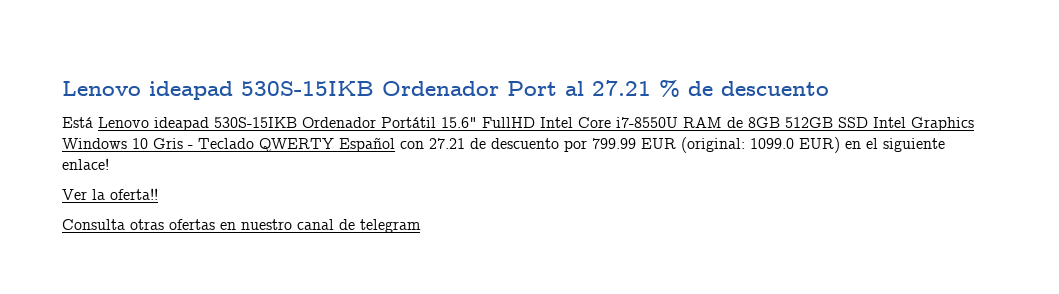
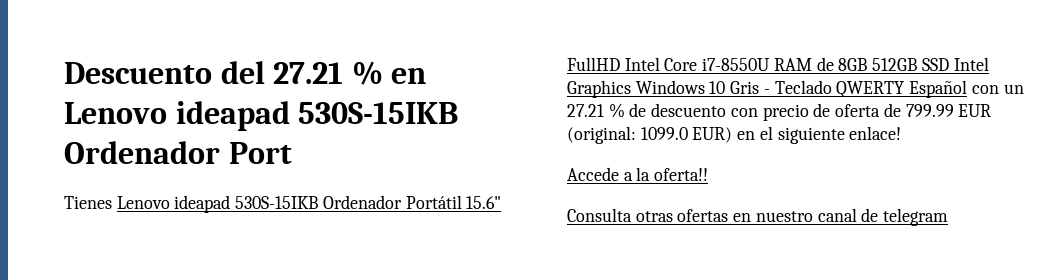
- Lenovo ideapad 530S-15IKB Ordenador Port al 27.21 % de descuento
- Está Lenovo ideapad 530S-15IKB Ordenador Portátil 15.6" FullHD Intel Core i7-8550U RAM de 8GB 512GB SSD Intel Graphics Windows 10 Gris - Teclado QWERTY Español con 27.21 de descuento por 799.99 EUR (original: 1099.0 EUR) en el siguiente enlace!
+ Descuento del 27.21 % en Lenovo ideapad 530S-15IKB Ordenador Port
+ Tienes Lenovo ideapad 530S-15IKB Ordenador Portátil 15.6" FullHD Intel Core i7-8550U RAM de 8GB 512GB SSD Intel Graphics Windows 10 Gris - Teclado QWERTY Español con un 27.21 % de descuento con precio de oferta de 799.99 EUR (original: 1099.0 EUR) en el siguiente enlace!
- Ver la oferta!!
+ Accede a la oferta!!

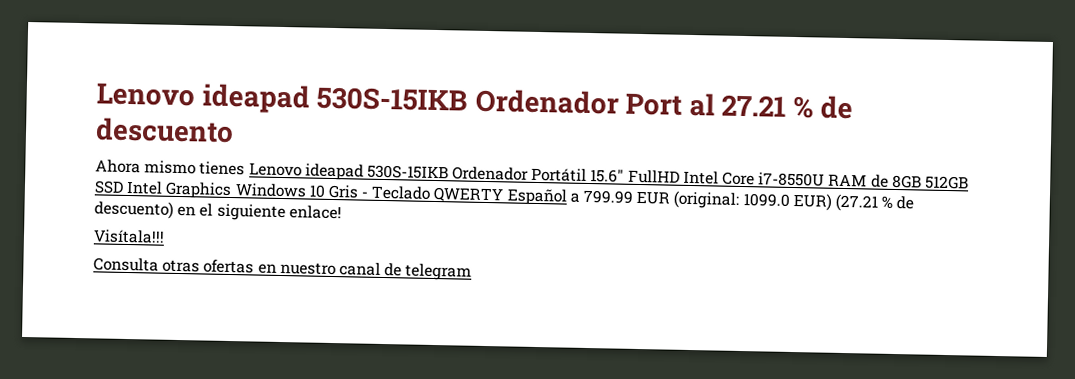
- Descuento del 27.21 % en Lenovo ideapad 530S-15IKB Ordenador Port
- Tienes Lenovo ideapad 530S-15IKB Ordenador Portátil 15.6" FullHD Intel Core i7-8550U RAM de 8GB 512GB SSD Intel Graphics Windows 10 Gris - Teclado QWERTY Español con un 27.21 % de descuento con precio de oferta de 799.99 EUR (original: 1099.0 EUR) en el siguiente enlace!
+ Lenovo ideapad 530S-15IKB Ordenador Port al 27.21 % de descuento
+ Ahora mismo tienes Lenovo ideapad 530S-15IKB Ordenador Portátil 15.6" FullHD Intel Core i7-8550U RAM de 8GB 512GB SSD Intel Graphics Windows 10 Gris - Teclado QWERTY Español a 799.99 EUR (original: 1099.0 EUR) (27.21 % de descuento) en el siguiente enlace!
- Accede a la oferta!!
+ Visítala!!!

